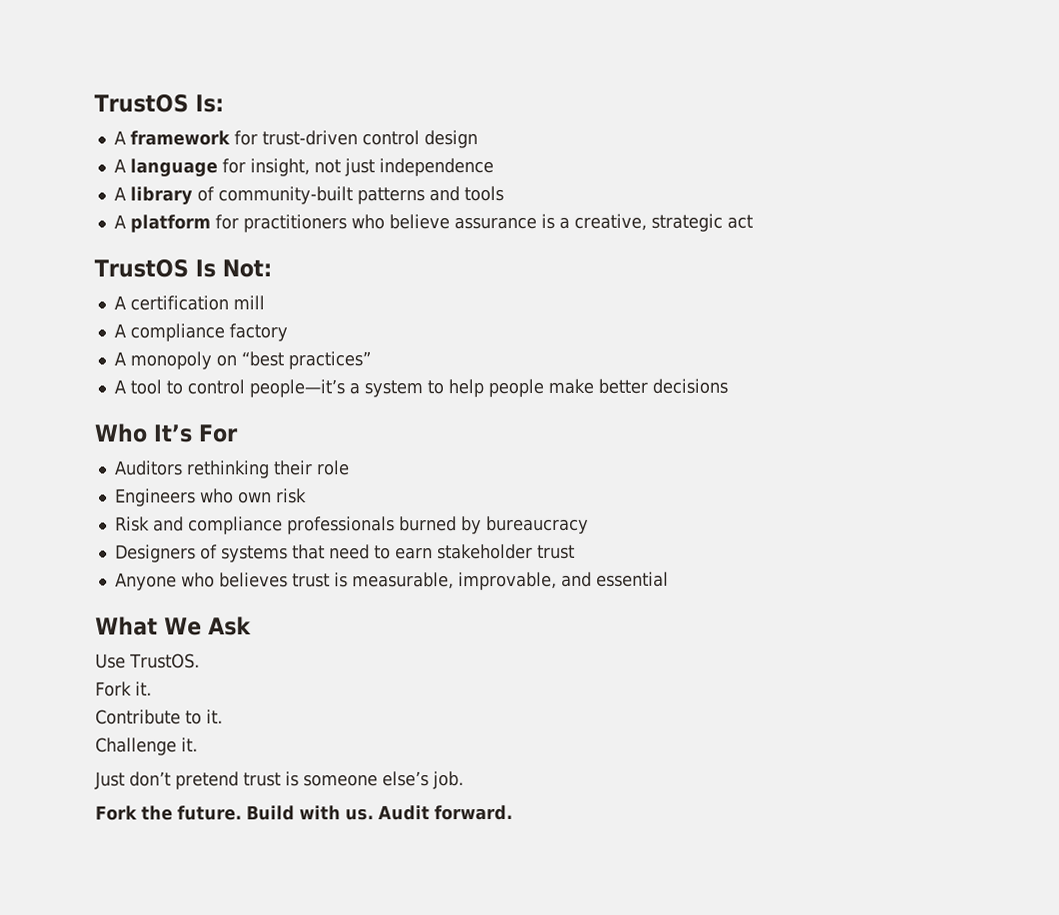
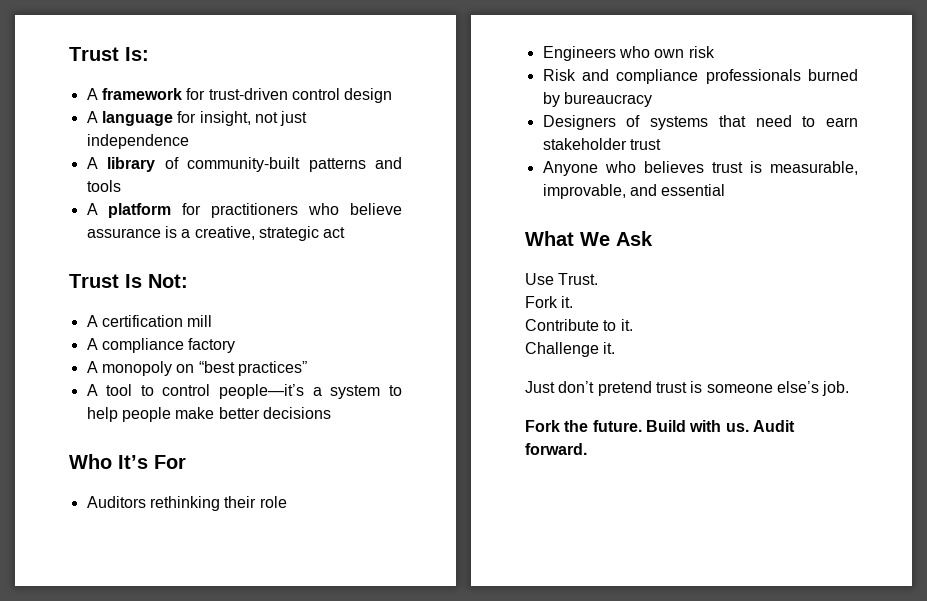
- TrustOS Is:
+ Trust Is:
- TrustOS Is Not:
+ Trust Is Not:
- Use TrustOS.
+ Use Trust.

